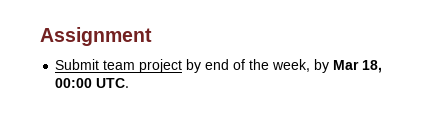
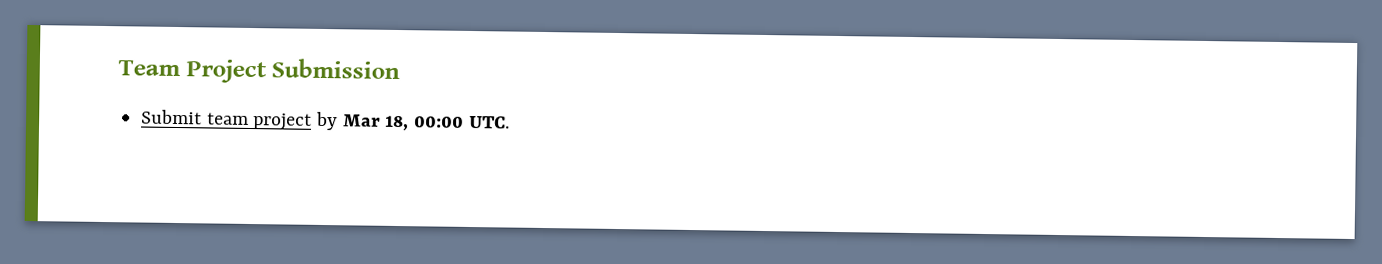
- Assignment
+ Team Project Submission
- Submit team project by end of the week, by Mar 18, 00:00 UTC.
+ Submit team project by Mar 18, 00:00 UTC.

